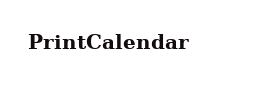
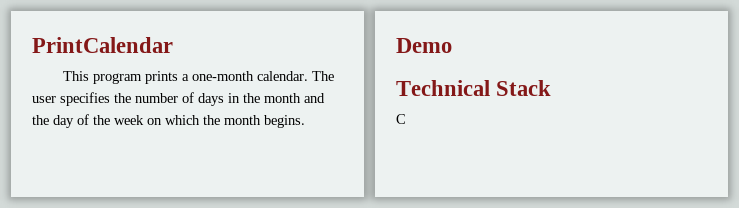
+ This program prints a one-month calendar. The user specifies the number of days in the month and the day of the week on which the month begins.
+ Demo
+ Technical Stack
+ C

